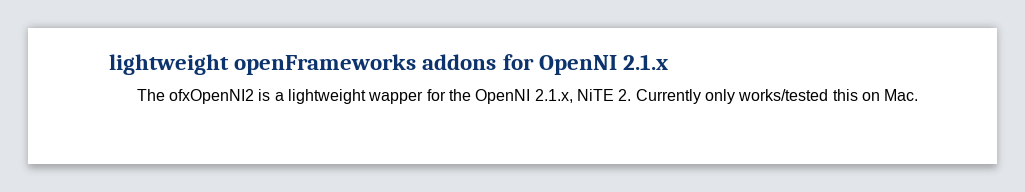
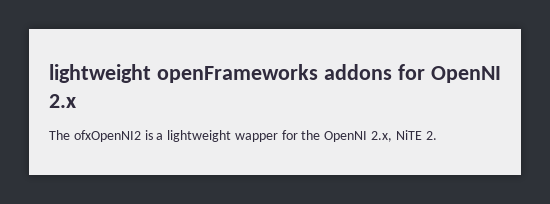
- lightweight openFrameworks addons for OpenNI 2.1.x
+ lightweight openFrameworks addons for OpenNI 2.x
- The ofxOpenNI2 is a lightweight wapper for the OpenNI 2.1.x, NiTE 2. Currently only works/tested this on Mac.
+ The ofxOpenNI2 is a lightweight wapper for the OpenNI 2.x, NiTE 2.

